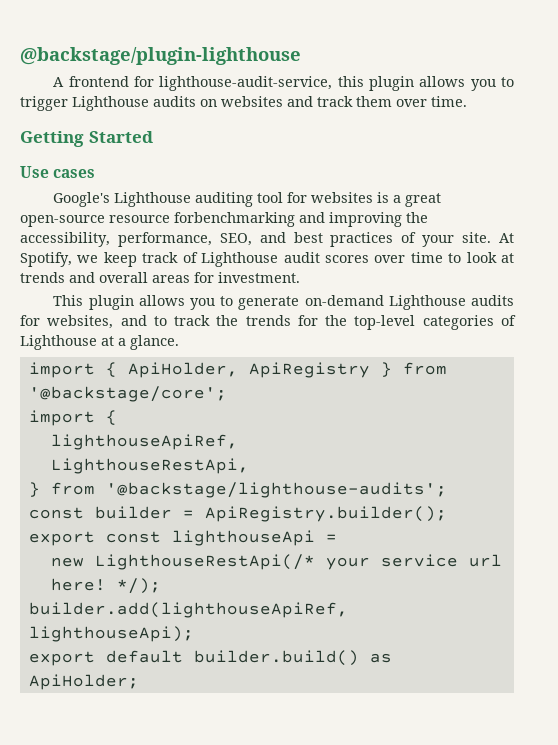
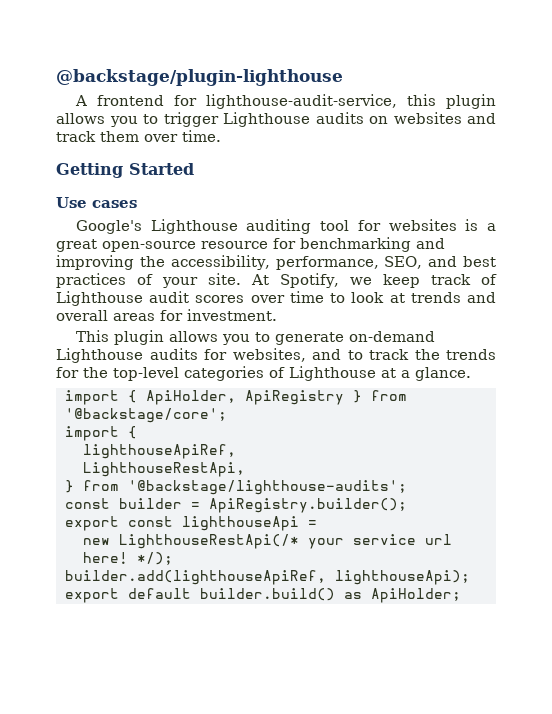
- Google's Lighthouse auditing tool for websites is a great open-source resource forbenchmarking and improving the accessibility, performance, SEO, and best practices of your site.
+ Google's Lighthouse auditing tool for websites is a great open-source resource for benchmarking and improving the accessibility, performance, SEO, and best practices of your site.

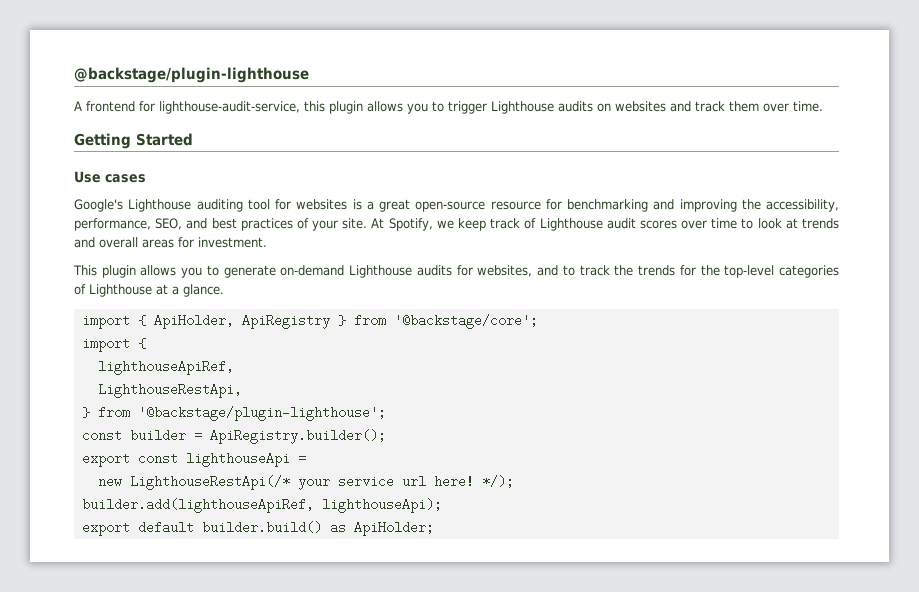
- } from '@backstage/lighthouse-audits';
+ } from '@backstage/plugin-lighthouse';

